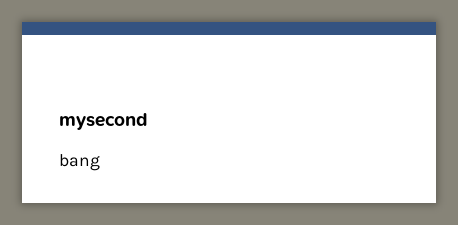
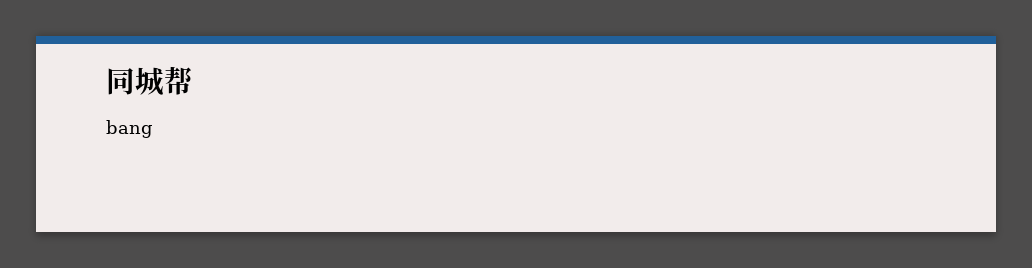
- mysecond
+ 同城帮

